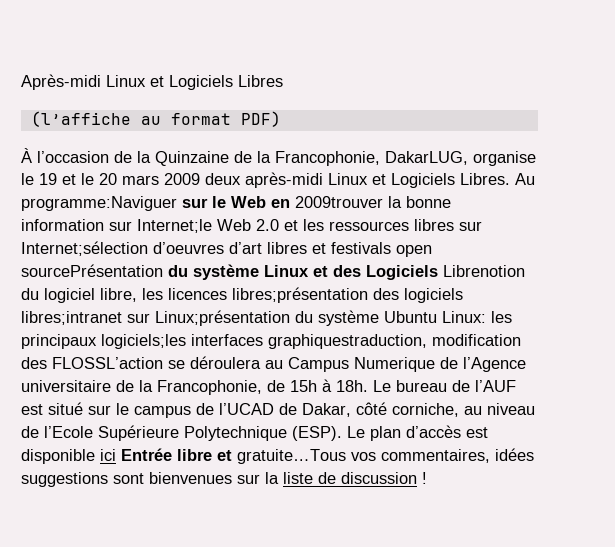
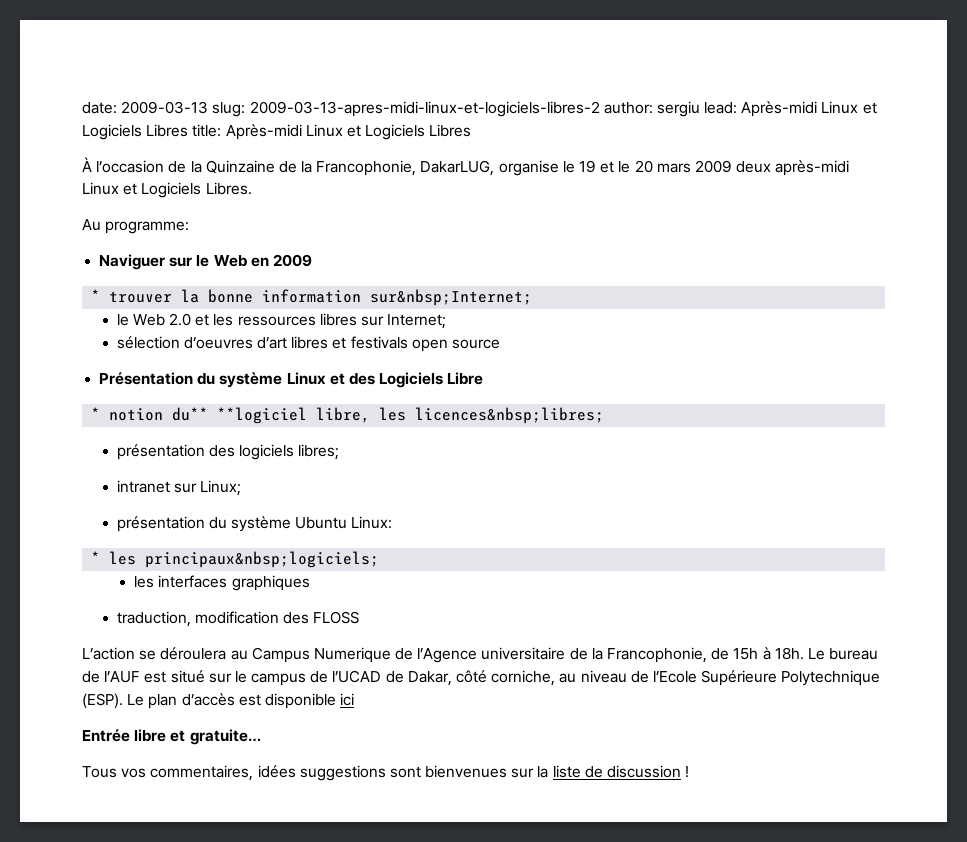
- Après-midi Linux et Logiciels Libres
- (l’affiche au format PDF)
+ date: 2009-03-13 slug: 2009-03-13-apres-midi-linux-et-logiciels-libres-2 author: sergiu lead: Après-midi Linux et Logiciels Libres title: Après-midi Linux et Logiciels Libres
- À l’occasion de la Quinzaine de la Francophonie, DakarLUG, organise le 19 et le 20 mars 2009 deux après-midi Linux et Logiciels Libres. Au programme:Naviguer sur le Web en 2009trouver la bonne information sur Internet;le Web 2.0 et les ressources libres sur Internet;sélection d’oeuvres d’art libres et festivals open sourcePrésentation du système Linux et des Logiciels Librenotion du logiciel libre, les licences libres;présentation des logiciels libres;intranet sur Linux;présentation du système Ubuntu Linux: les principaux logiciels;les interfaces graphiquestraduction, modification des FLOSSL’action se déroulera au Campus Numerique de l’Agence universitaire de la Francophonie, de 15h à 18h.
+ À l’occasion de la Quinzaine de la Francophonie, DakarLUG, organise le 19 et le 20 mars 2009 deux après-midi Linux et Logiciels Libres.
+ Au programme:
+ Naviguer sur le Web en 2009
+ * trouver la bonne information sur&nbsp;Internet;
+ le Web 2.0 et les ressources libres sur Internet;
+ sélection d’oeuvres d’art libres et festivals open source
+ Présentation du système Linux et des Logiciels Libre
+ * notion du** **logiciel libre, les licences&nbsp;libres;
+ présentation des logiciels libres;
+ intranet sur Linux;
+ présentation du système Ubuntu Linux:
+ * les principaux&nbsp;logiciels;
+ les interfaces graphiques
+ traduction, modification des FLOSS
+ L’action se déroulera au Campus Numerique de l’Agence universitaire de la Francophonie, de 15h à 18h.
- Le plan d’accès est disponible ici Entrée libre et gratuite…Tous vos commentaires, idées suggestions sont bienvenues sur la liste de discussion !
+ Le plan d’accès est disponible ici
+ Entrée libre et gratuite…
+ Tous vos commentaires, idées suggestions sont bienvenues sur la liste de discussion !

